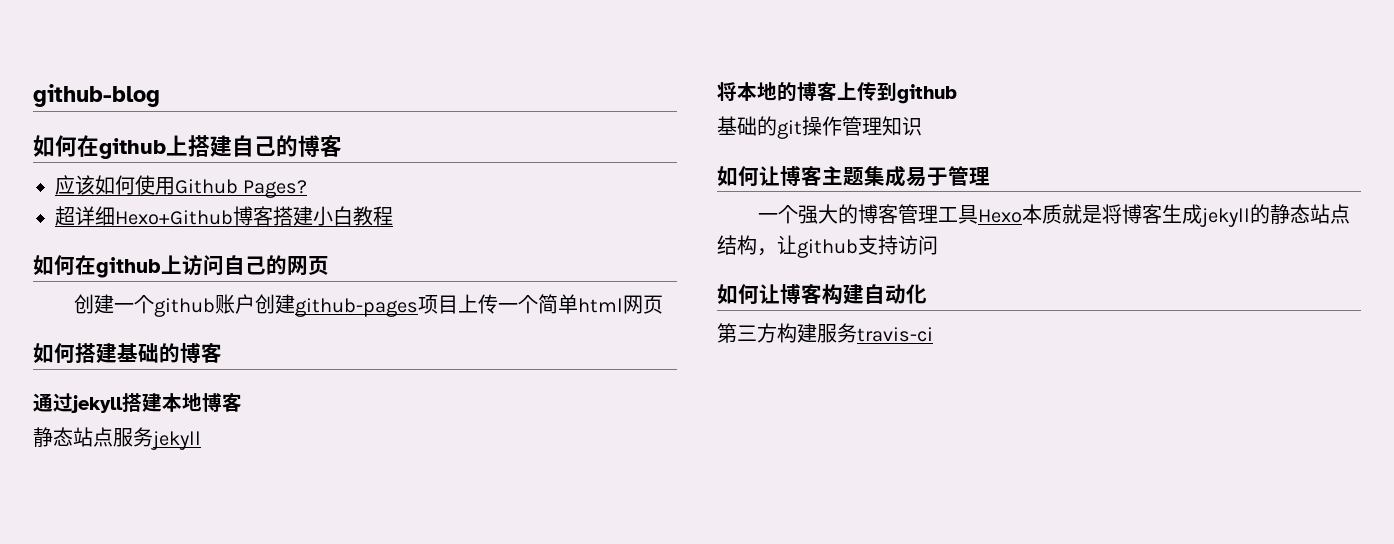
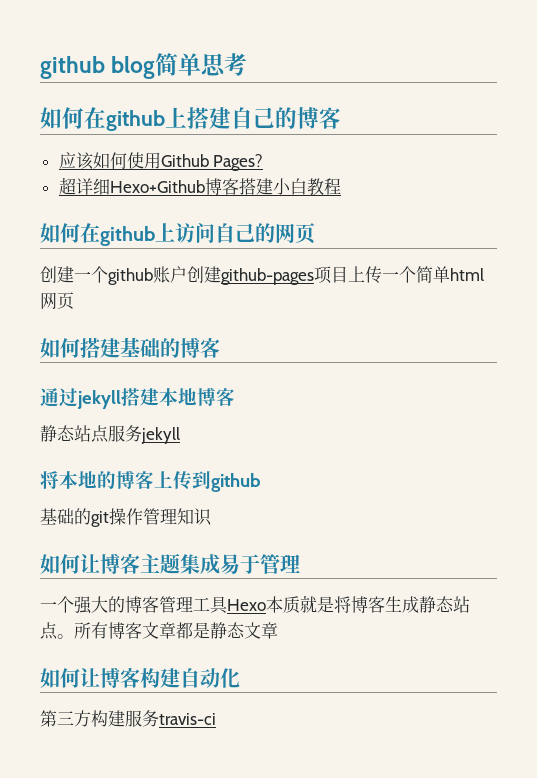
- github-blog
+ github blog简单思考
- 一个强大的博客管理工具Hexo本质就是将博客生成jekyll的静态站点结构，让github支持访问
+ 一个强大的博客管理工具Hexo本质就是将博客生成静态站点。所有博客文章都是静态文章

